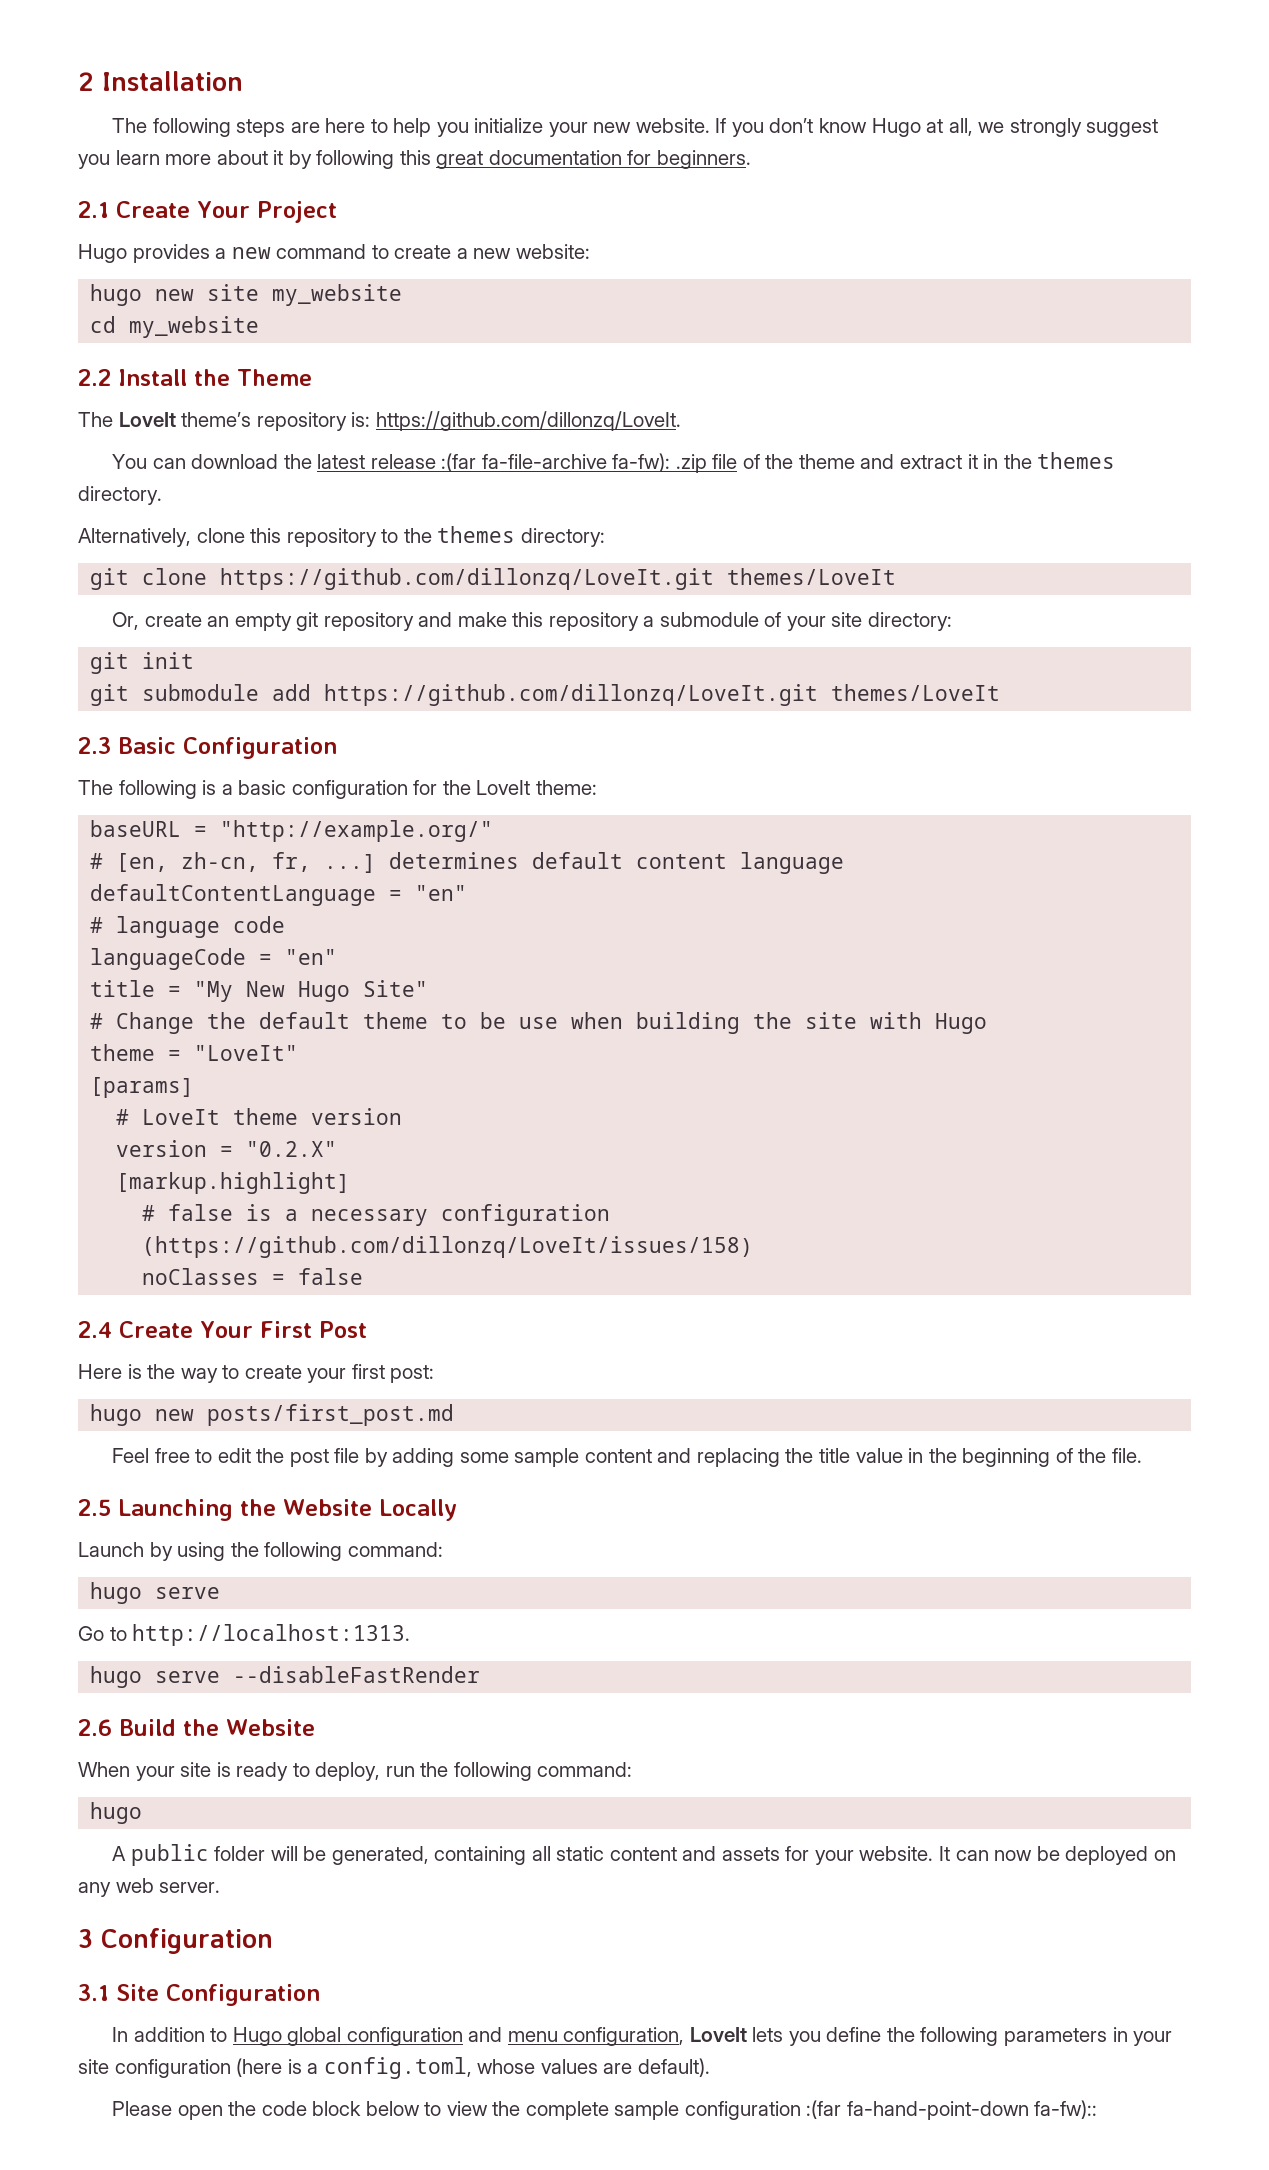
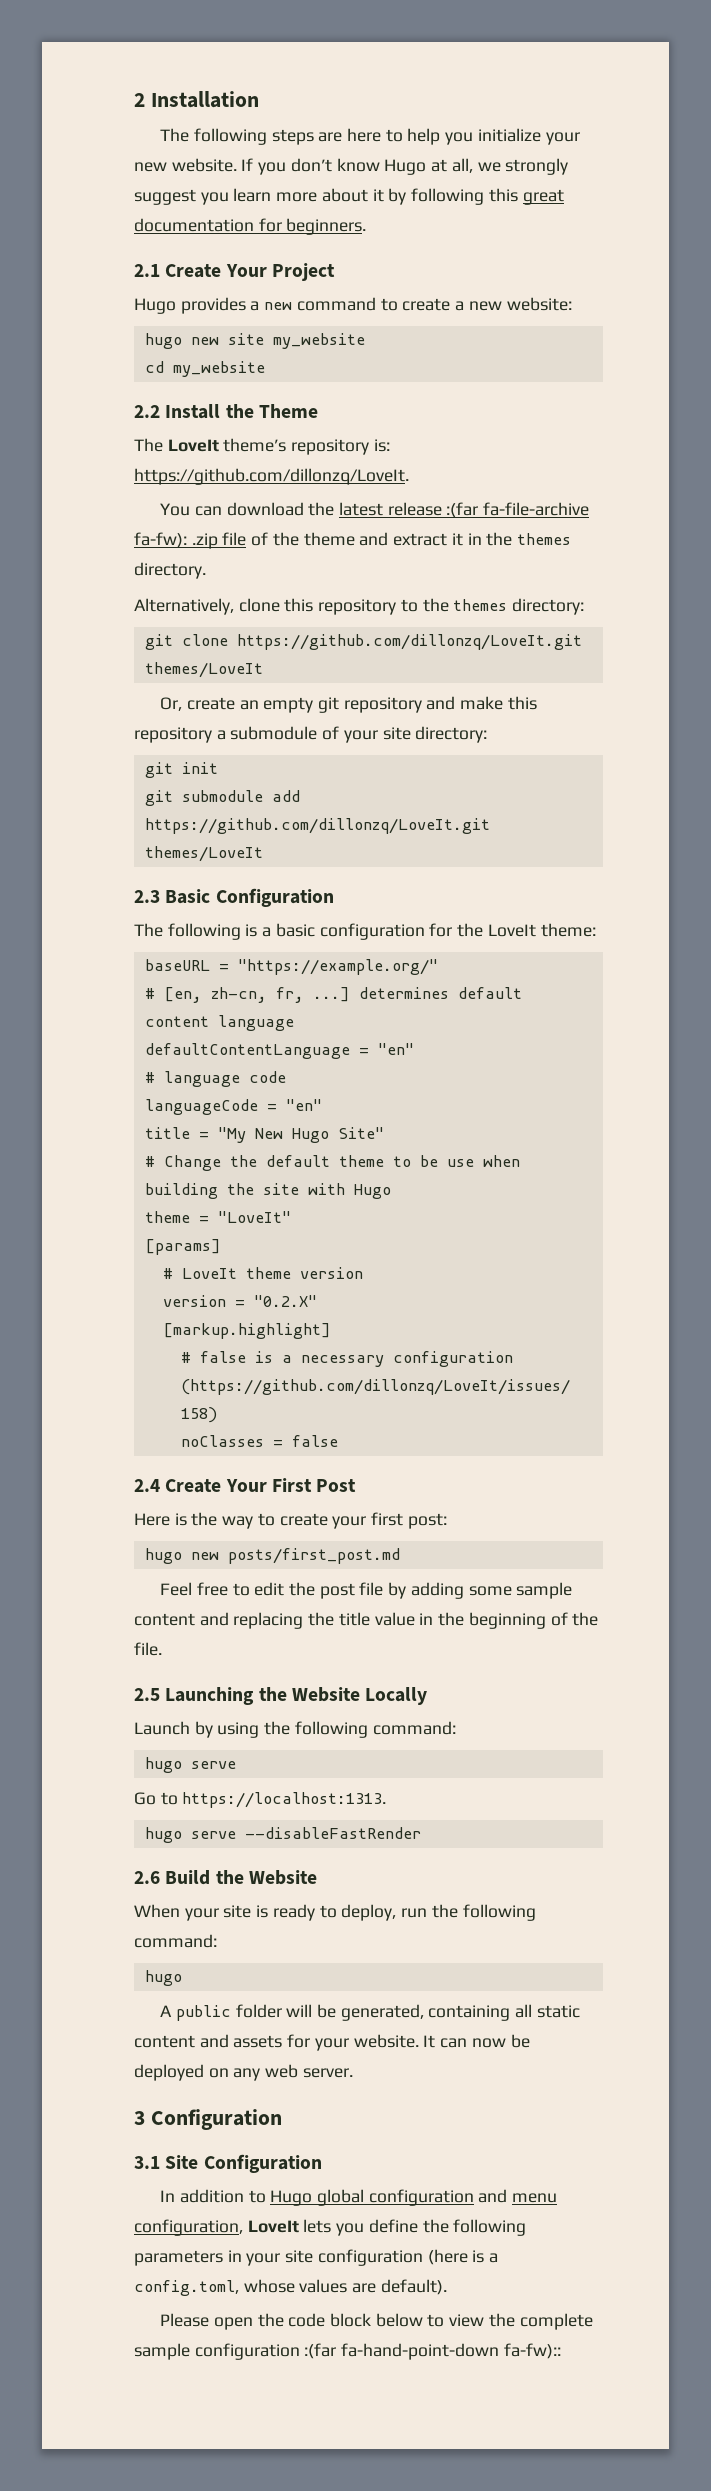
- baseURL = "http://example.org/"
+ baseURL = "https://example.org/"
- Go to http://localhost:1313.
+ Go to https://localhost:1313.

